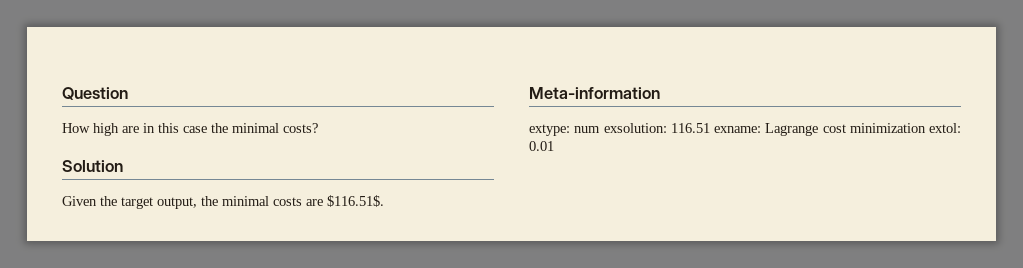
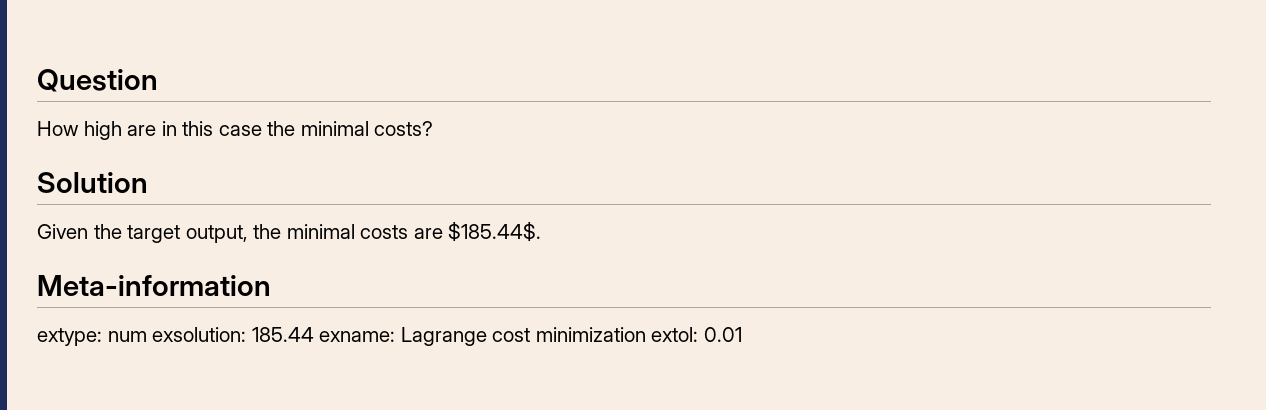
- Given the target output, the minimal costs are $116.51$.
+ Given the target output, the minimal costs are $185.44$.
- extype: num exsolution: 116.51 exname: Lagrange cost minimization extol: 0.01
+ extype: num exsolution: 185.44 exname: Lagrange cost minimization extol: 0.01

